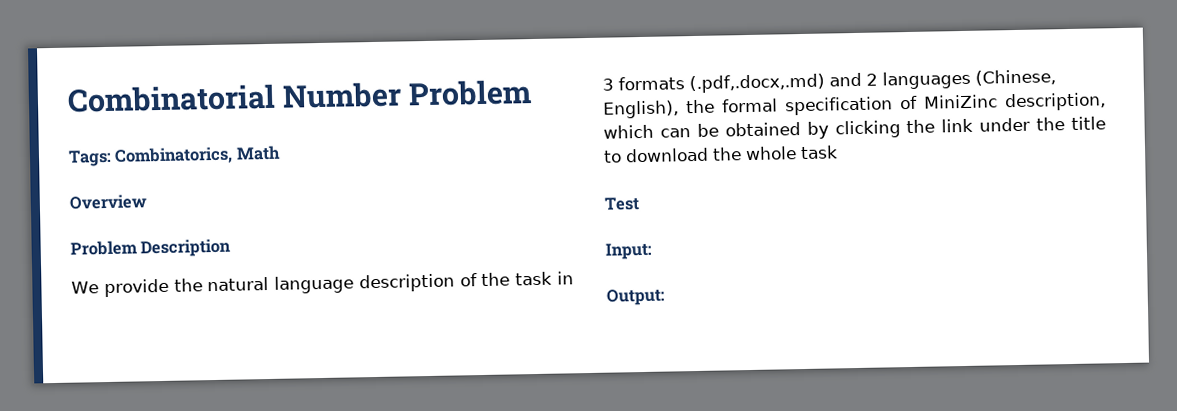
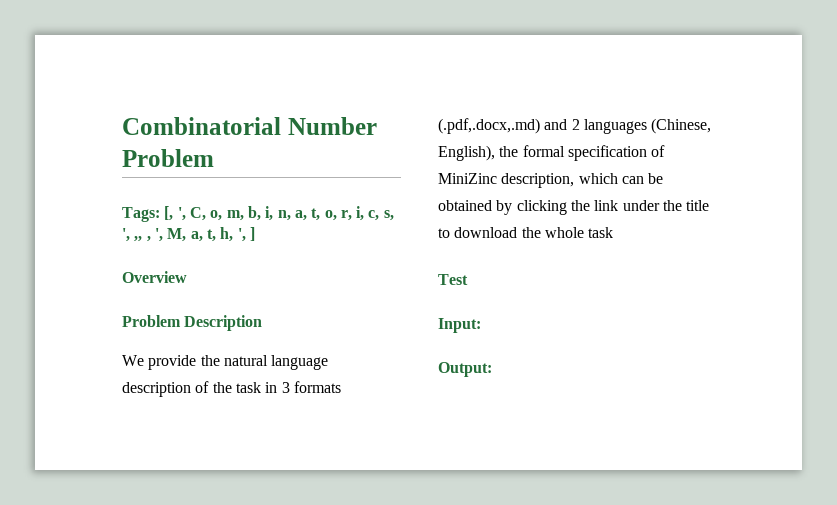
- Tags: Combinatorics, Math
+ Tags: [, ', C, o, m, b, i, n, a, t, o, r, i, c, s, ', ,, , ', M, a, t, h, ', ]

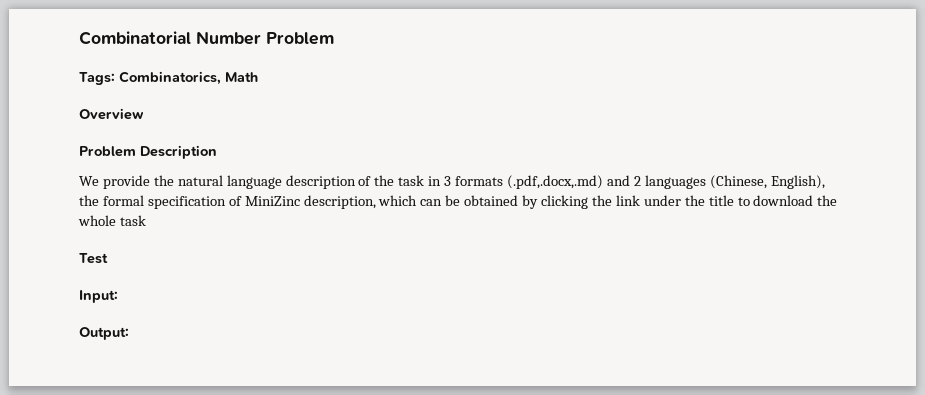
- Tags: [, ', C, o, m, b, i, n, a, t, o, r, i, c, s, ', ,, , ', M, a, t, h, ', ]
+ Tags: Combinatorics, Math

